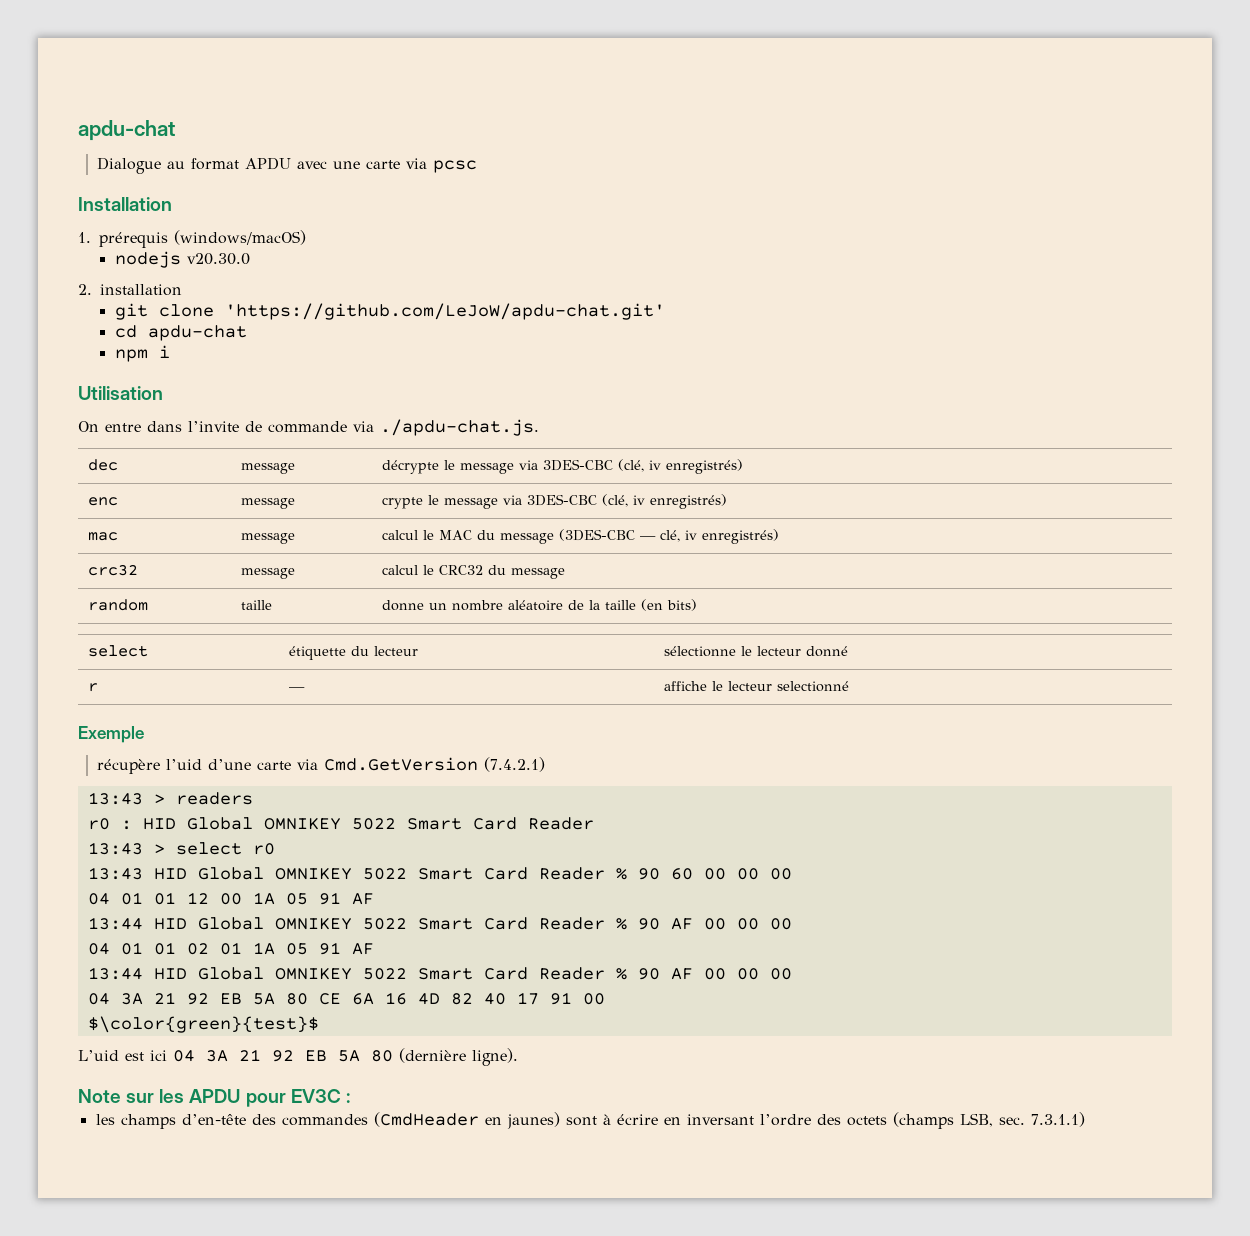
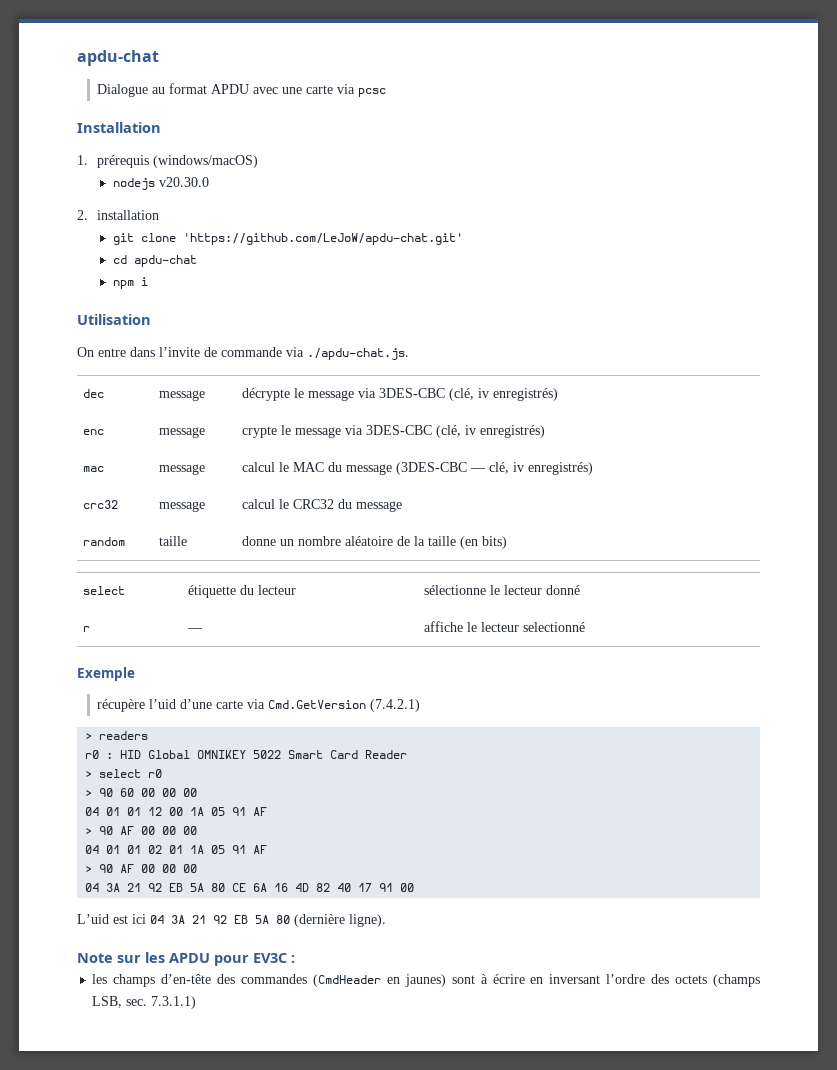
- 13:43 > readers
+ > readers
- 13:43 > select r0
+ > select r0
- 13:43 HID Global OMNIKEY 5022 Smart Card Reader % 90 60 00 00 00
+ > 90 60 00 00 00
  04 01 01 12 00 1A 05 91 AF
- 13:44 HID Global OMNIKEY 5022 Smart Card Reader % 90 AF 00 00 00
+ > 90 AF 00 00 00
  04 01 01 02 01 1A 05 91 AF
- 13:44 HID Global OMNIKEY 5022 Smart Card Reader % 90 AF 00 00 00
+ > 90 AF 00 00 00
- $\color{green}{test}$

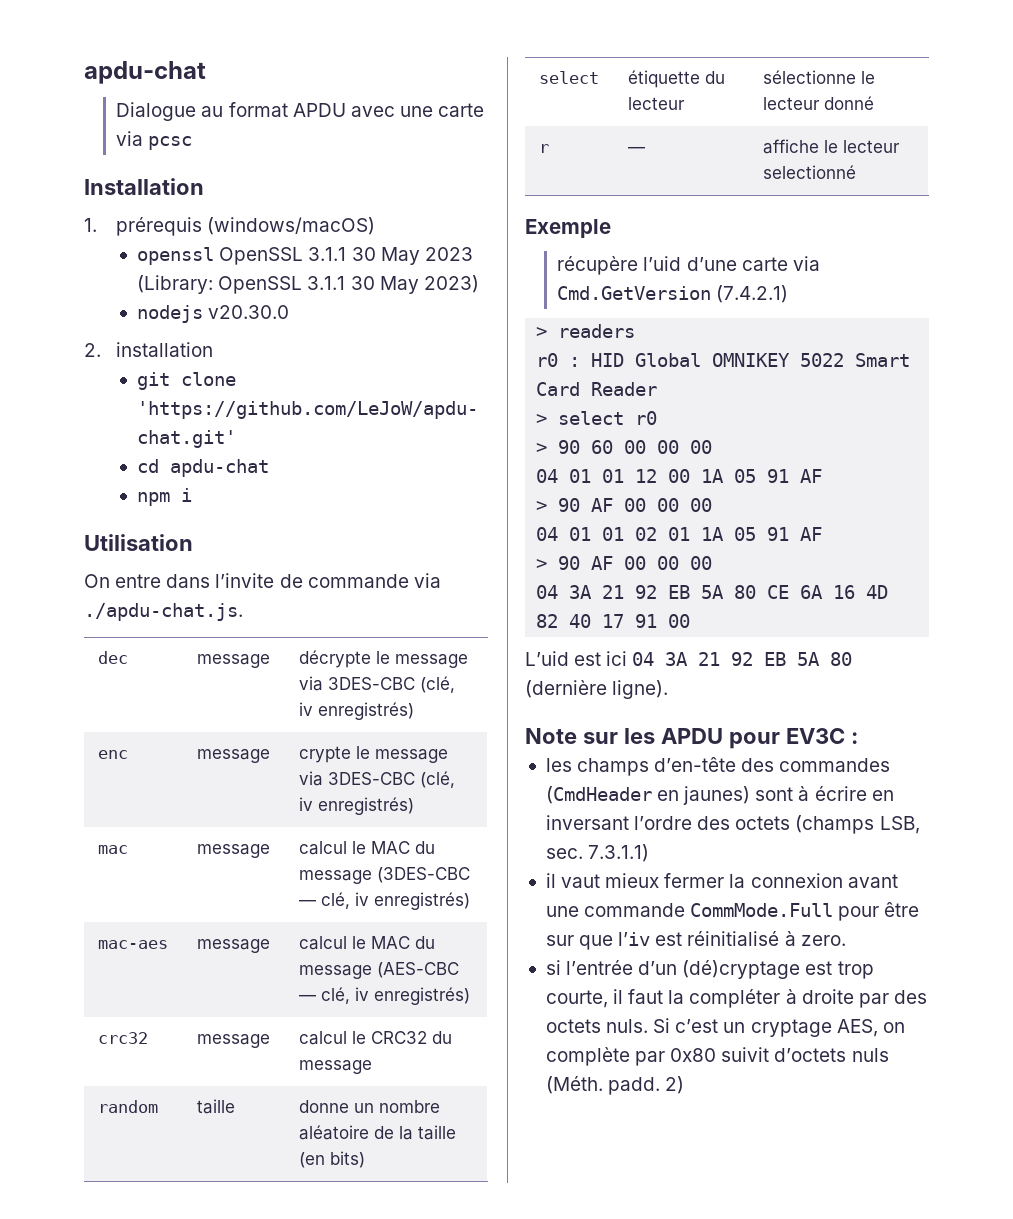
+ openssl OpenSSL 3.1.1 30 May 2023 (Library: OpenSSL 3.1.1 30 May 2023)
+ mac-aes | message | calcul le MAC du message (AES-CBC — clé, iv enregistrés)
+ il vaut mieux fermer la connexion avant une commande CommMode.Full pour être sur que l’iv est réinitialisé à zero.
+ si l’entrée d’un (dé)cryptage est trop courte, il faut la compléter à droite par des octets nuls. Si c’est un cryptage AES, on complète par 0x80 suivit d’octets nuls (Méth. padd. 2)

